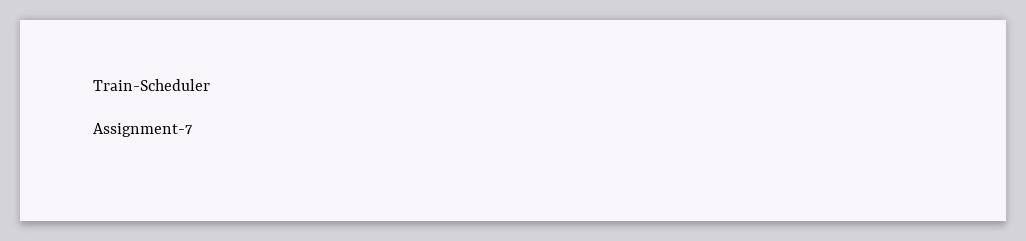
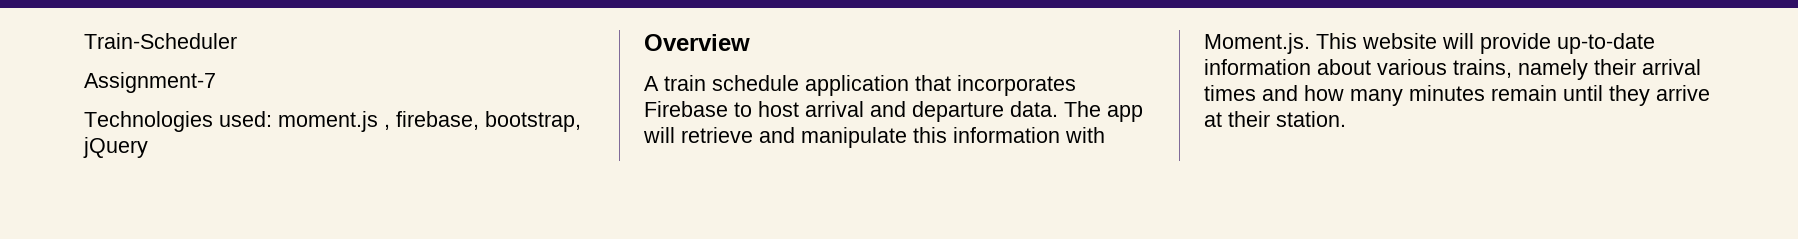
+ Technologies used: moment.js , firebase, bootstrap, jQuery
+ Overview
+ A train schedule application that incorporates Firebase to host arrival and departure data. The app will retrieve and manipulate this information with Moment.js. This website will provide up-to-date information about various trains, namely their arrival times and how many minutes remain until they arrive at their station.

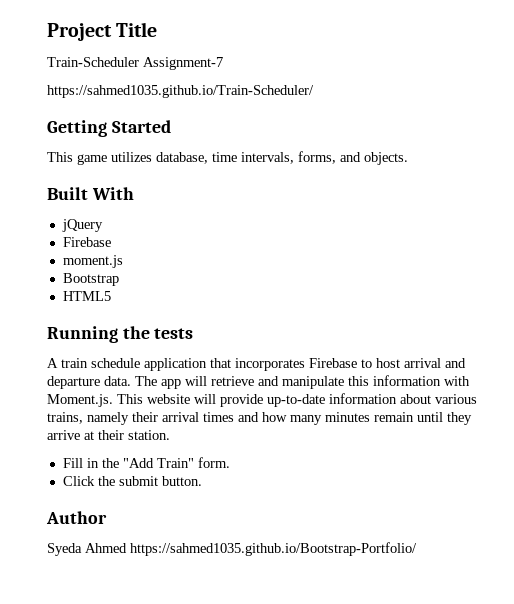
+ Project Title
- Train-Scheduler
- Assignment-7
+ Train-Scheduler Assignment-7
- Technologies used: moment.js , firebase, bootstrap, jQuery
- Overview
+ https://sahmed1035.github.io/Train-Scheduler/
+ Getting Started
+ This game utilizes database, time intervals, forms, and objects.
+ Built With
+ jQuery
+ Firebase
+ moment.js
+ Bootstrap
+ HTML5
+ Running the tests
+ Fill in the "Add Train" form.
+ Click the submit button.
+ Author
+ Syeda Ahmed https://sahmed1035.github.io/Bootstrap-Portfolio/

